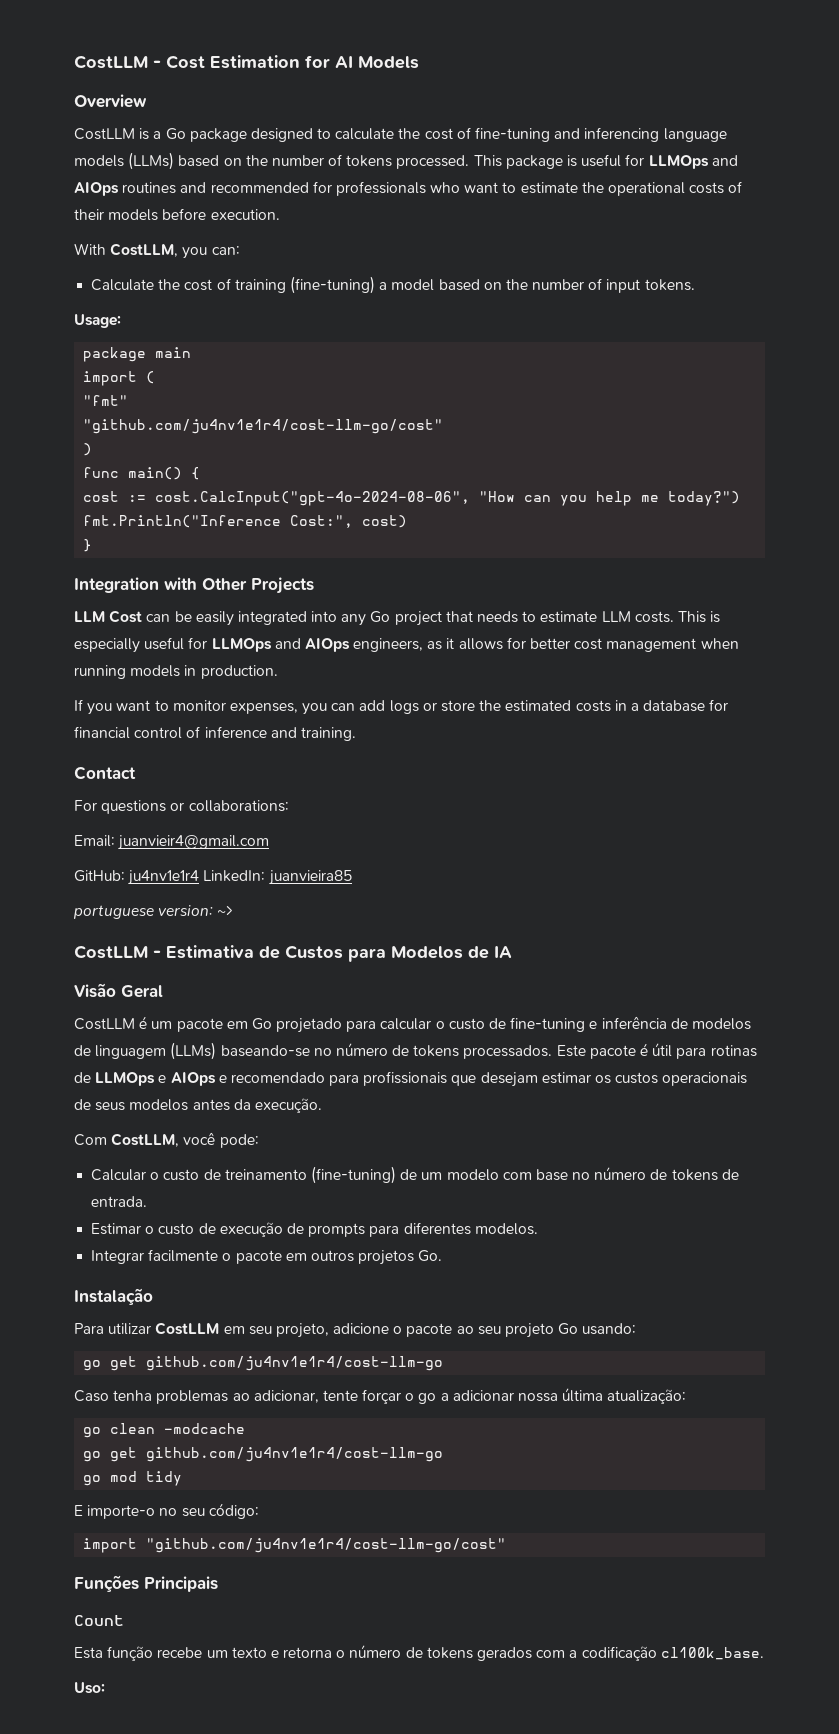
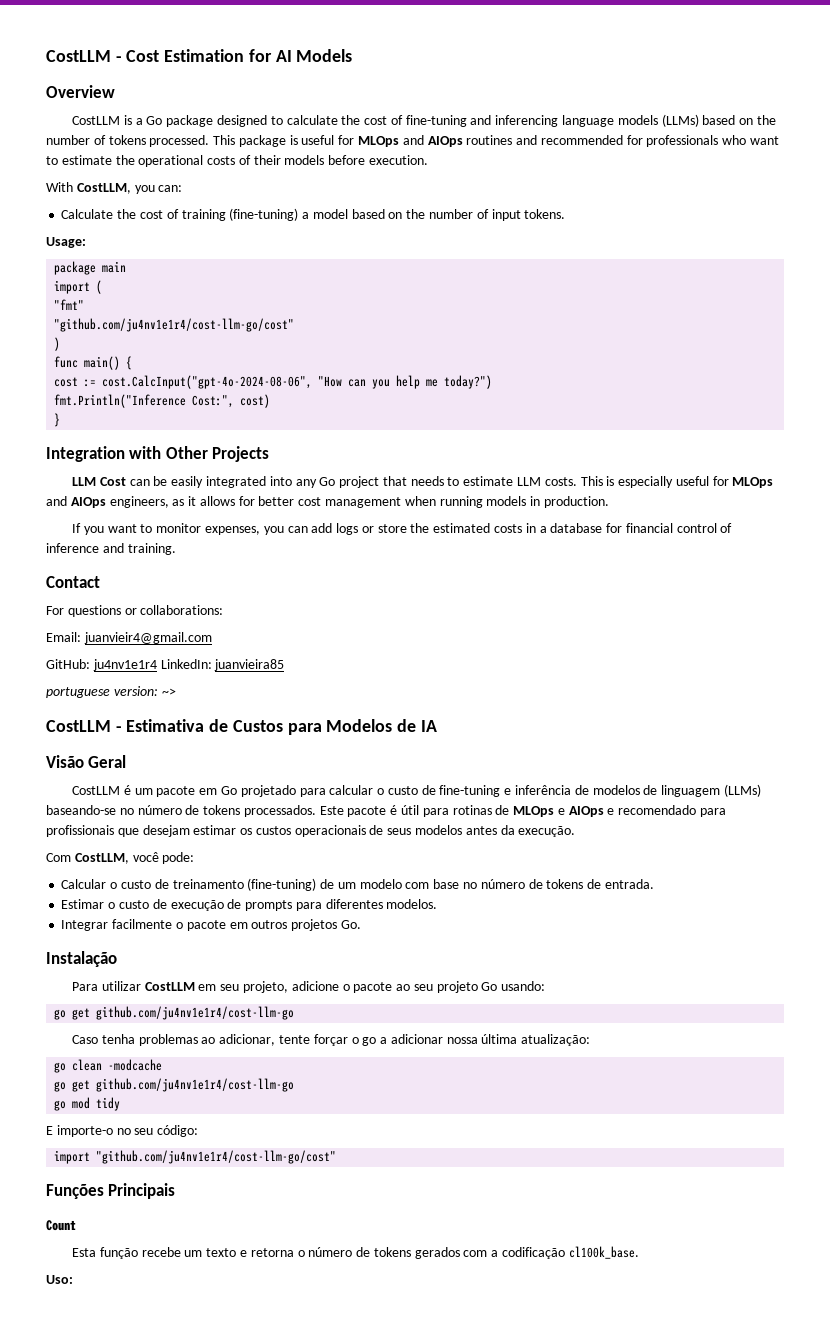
- This package is useful for LLMOps and AIOps routines and recommended for professionals who want to estimate the operational costs of their models before execution.
+ This package is useful for MLOps and AIOps routines and recommended for professionals who want to estimate the operational costs of their models before execution.
- This is especially useful for LLMOps and AIOps engineers, as it allows for better cost management when running models in production.
+ This is especially useful for MLOps and AIOps engineers, as it allows for better cost management when running models in production.
- Este pacote é útil para rotinas de LLMOps e AIOps e recomendado para profissionais que desejam estimar os custos operacionais de seus modelos antes da execução.
+ Este pacote é útil para rotinas de MLOps e AIOps e recomendado para profissionais que desejam estimar os custos operacionais de seus modelos antes da execução.

